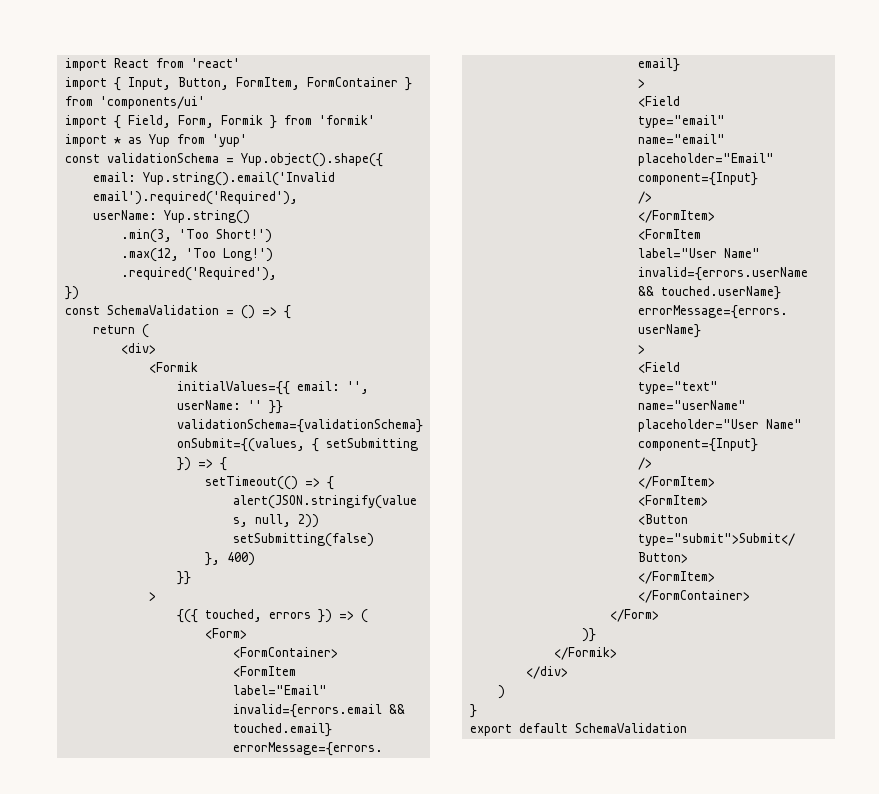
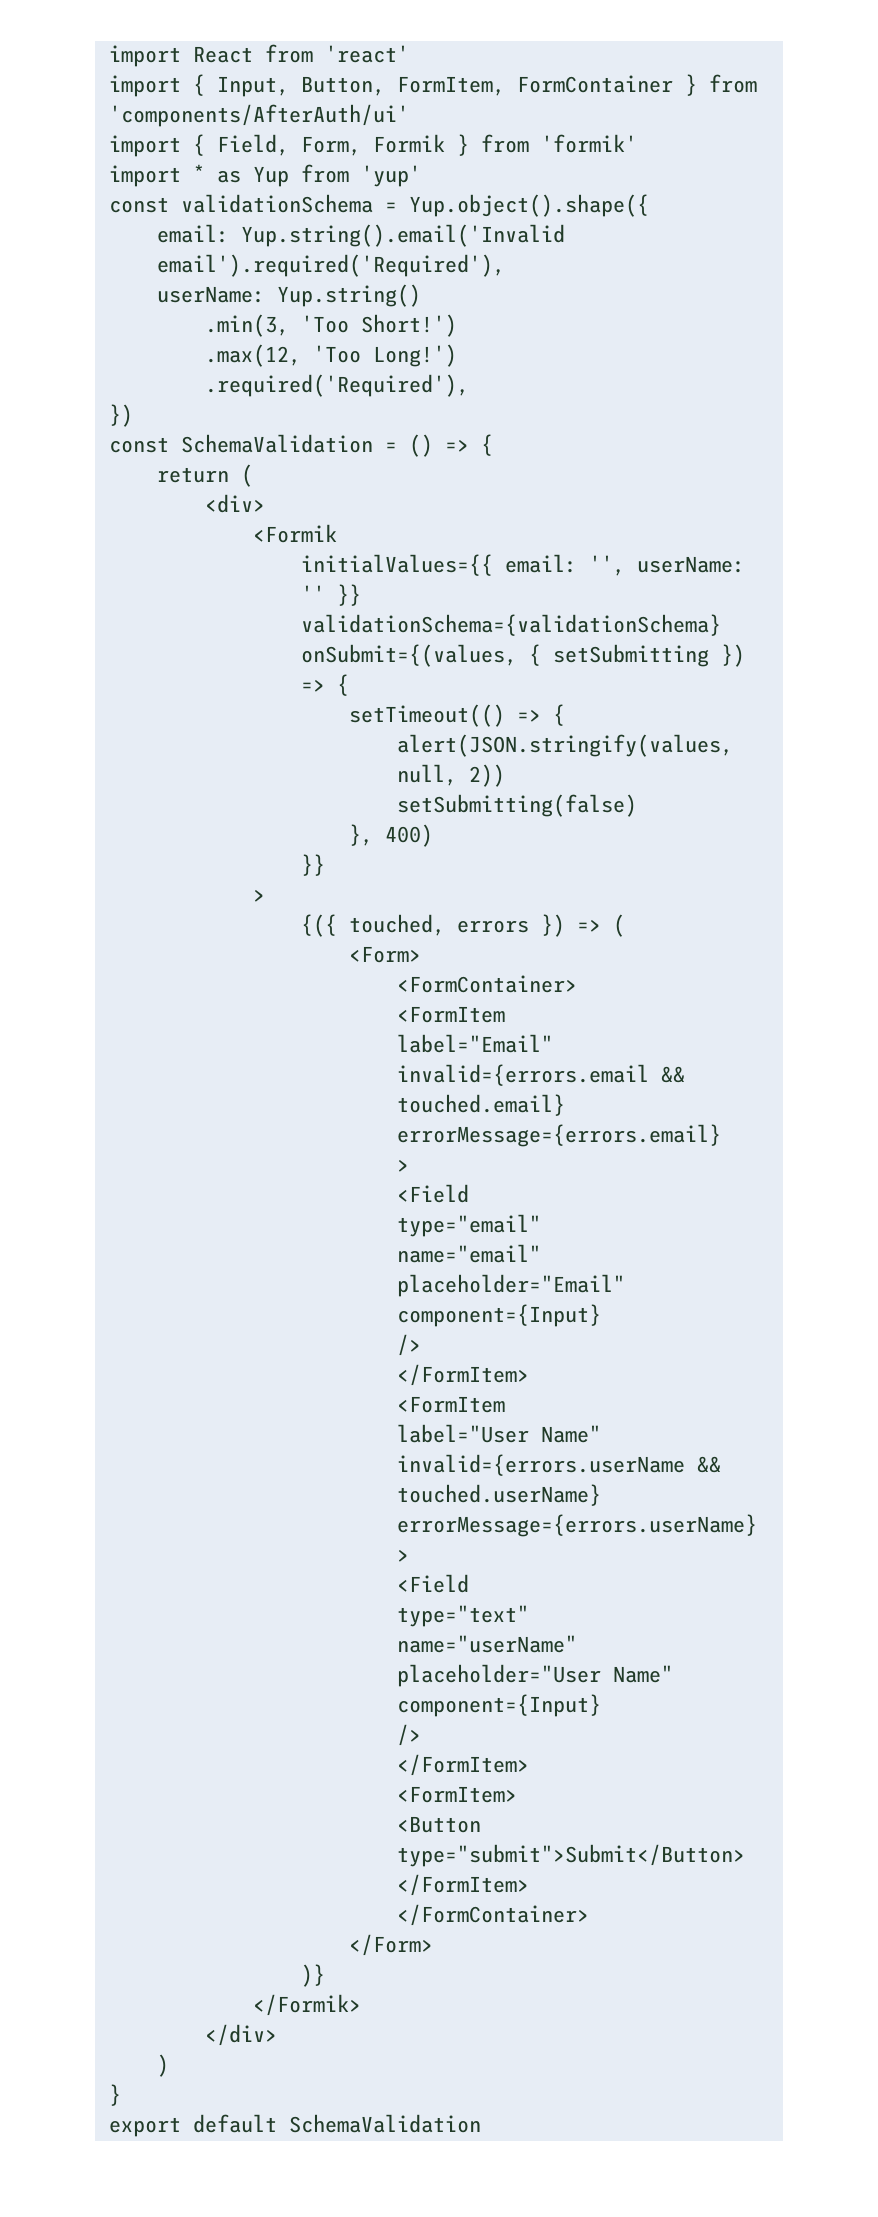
- import { Input, Button, FormItem, FormContainer } from 'components/ui'
+ import { Input, Button, FormItem, FormContainer } from 'components/AfterAuth/ui'

